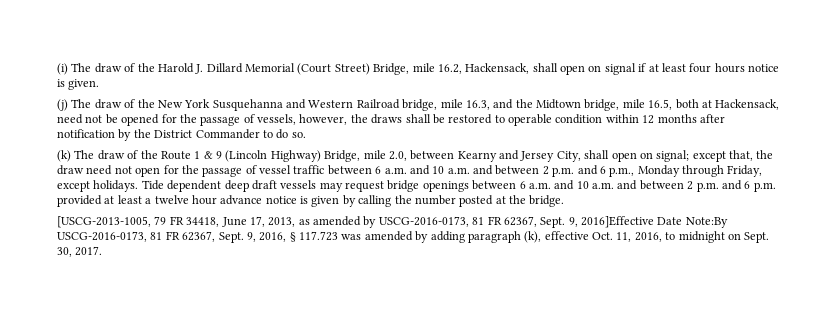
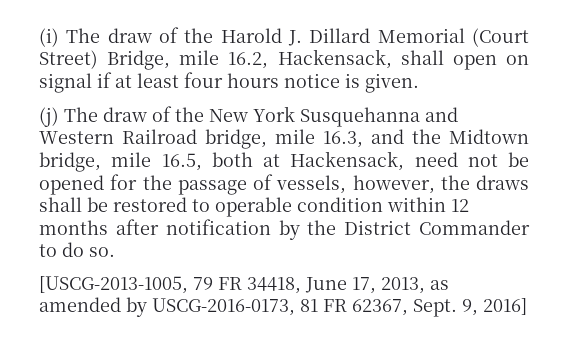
- (k) The draw of the Route 1 & 9 (Lincoln Highway) Bridge, mile 2.0, between Kearny and Jersey City, shall open on signal; except that, the draw need not open for the passage of vessel traffic between 6 a.m. and 10 a.m. and between 2 p.m. and 6 p.m., Monday through Friday, except holidays. Tide dependent deep draft vessels may request bridge openings between 6 a.m. and 10 a.m. and between 2 p.m. and 6 p.m. provided at least a twelve hour advance notice is given by calling the number posted at the bridge.
- 9, 2016]Effective Date Note:By USCG-2016-0173, 81 FR 62367, Sept. 9, 2016, § 117.723 was amended by adding paragraph (k), effective Oct. 11, 2016, to midnight on Sept. 30, 2017.
+ 9, 2016]

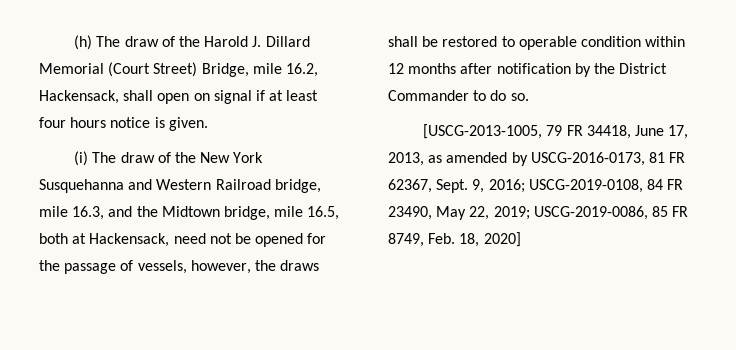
- (i) The draw of the Harold J. Dillard Memorial (Court Street) Bridge, mile 16.2, Hackensack, shall open on signal if at least four hours notice is given.
+ (h) The draw of the Harold J. Dillard Memorial (Court Street) Bridge, mile 16.2, Hackensack, shall open on signal if at least four hours notice is given.
- (j) The draw of the New York Susquehanna and Western Railroad bridge, mile 16.3, and the Midtown bridge, mile 16.5, both at Hackensack, need not be opened for the passage of vessels, however, the draws shall be restored to operable condition within 12 months after notification by the District Commander to do so.
+ (i) The draw of the New York Susquehanna and Western Railroad bridge, mile 16.3, and the Midtown bridge, mile 16.5, both at Hackensack, need not be opened for the passage of vessels, however, the draws shall be restored to operable condition within 12 months after notification by the District Commander to do so.
- 9, 2016]
+ 9, 2016; USCG-2019-0108, 84 FR 23490, May 22, 2019; USCG-2019-0086, 85 FR 8749, Feb. 18, 2020]

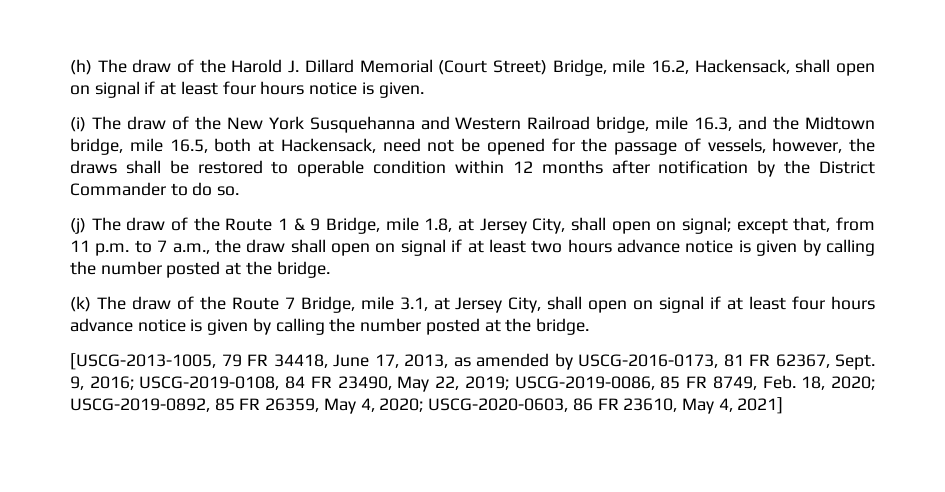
+ (j) The draw of the Route 1 & 9 Bridge, mile 1.8, at Jersey City, shall open on signal; except that, from 11 p.m. to 7 a.m., the draw shall open on signal if at least two hours advance notice is given by calling the number posted at the bridge.
+ (k) The draw of the Route 7 Bridge, mile 3.1, at Jersey City, shall open on signal if at least four hours advance notice is given by calling the number posted at the bridge.
- 9, 2016; USCG-2019-0108, 84 FR 23490, May 22, 2019; USCG-2019-0086, 85 FR 8749, Feb. 18, 2020]
+ 9, 2016; USCG-2019-0108, 84 FR 23490, May 22, 2019; USCG-2019-0086, 85 FR 8749, Feb. 18, 2020; USCG-2019-0892, 85 FR 26359, May 4, 2020; USCG-2020-0603, 86 FR 23610, May 4, 2021]

